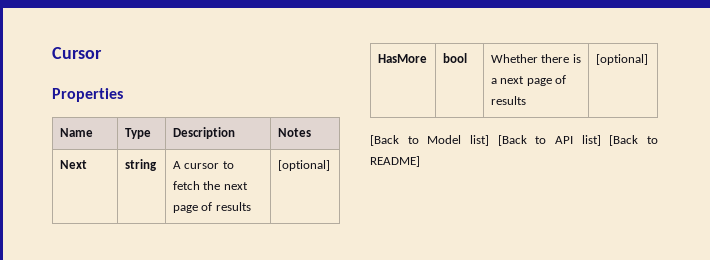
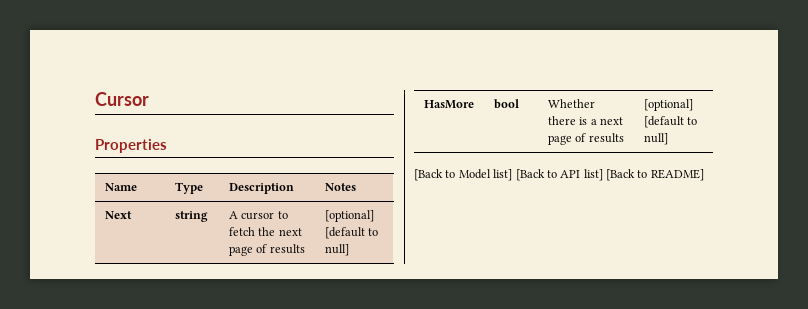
- Next | string | A cursor to fetch the next page of results | [optional]
+ Next | string | A cursor to fetch the next page of results | [optional] [default to null]
- HasMore | bool | Whether there is a next page of results | [optional]
+ HasMore | bool | Whether there is a next page of results | [optional] [default to null]

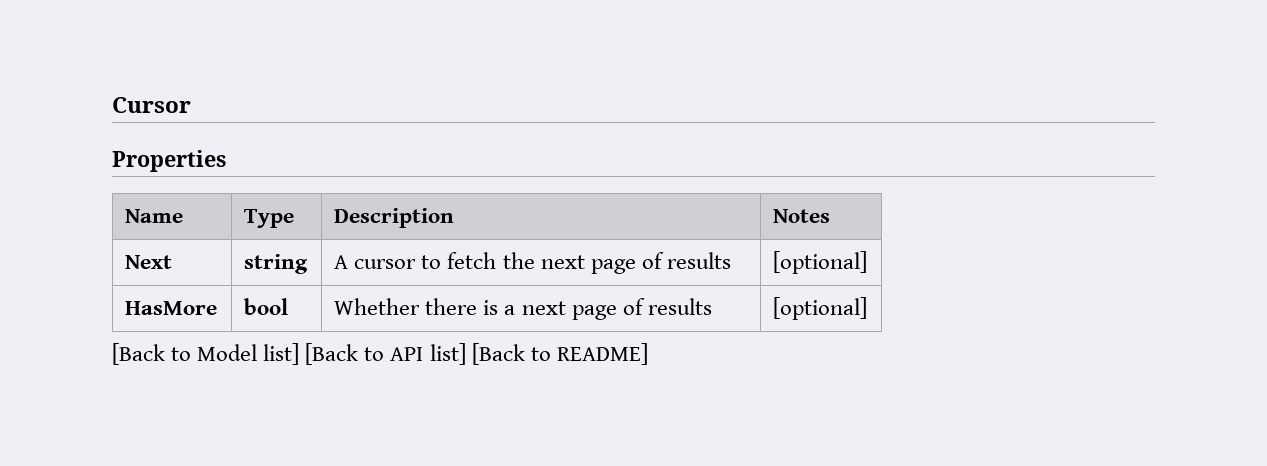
- Next | string | A cursor to fetch the next page of results | [optional] [default to null]
+ Next | string | A cursor to fetch the next page of results | [optional]
- HasMore | bool | Whether there is a next page of results | [optional] [default to null]
+ HasMore | bool | Whether there is a next page of results | [optional]

